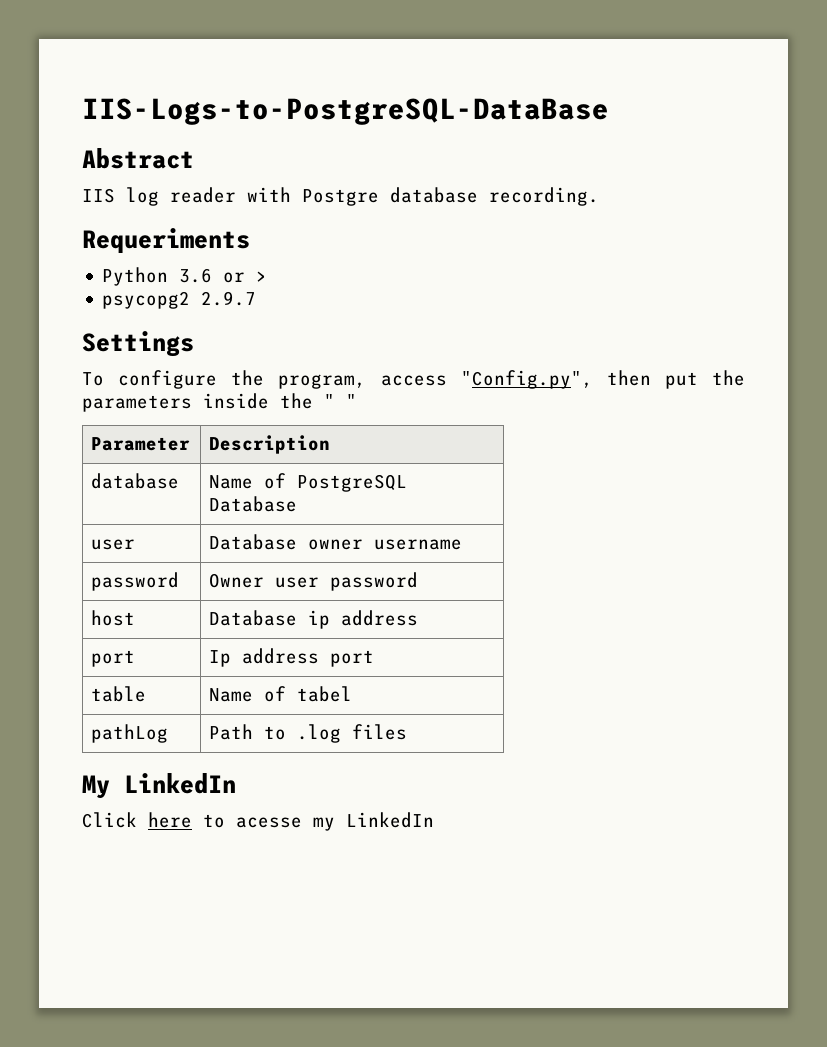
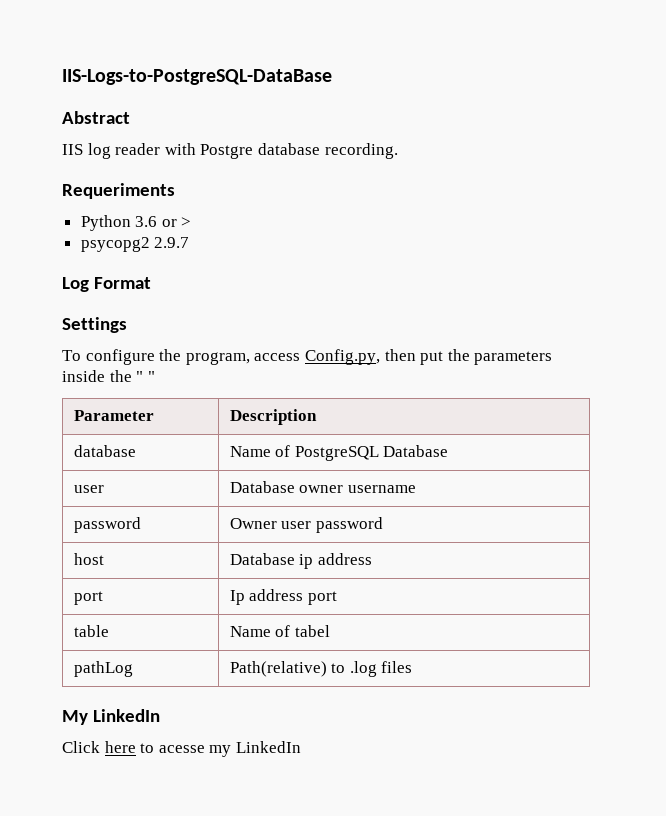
+ Log Format
- To configure the program, access "Config.py", then put the parameters inside the " "
+ To configure the program, access Config.py, then put the parameters inside the " "
- pathLog | Path to .log files
+ pathLog | Path(relative) to .log files

